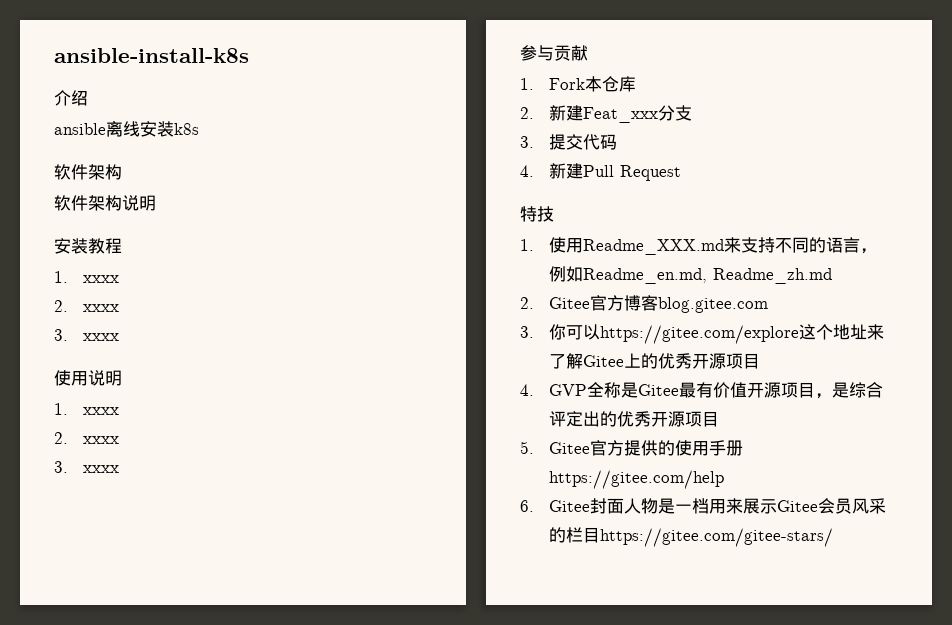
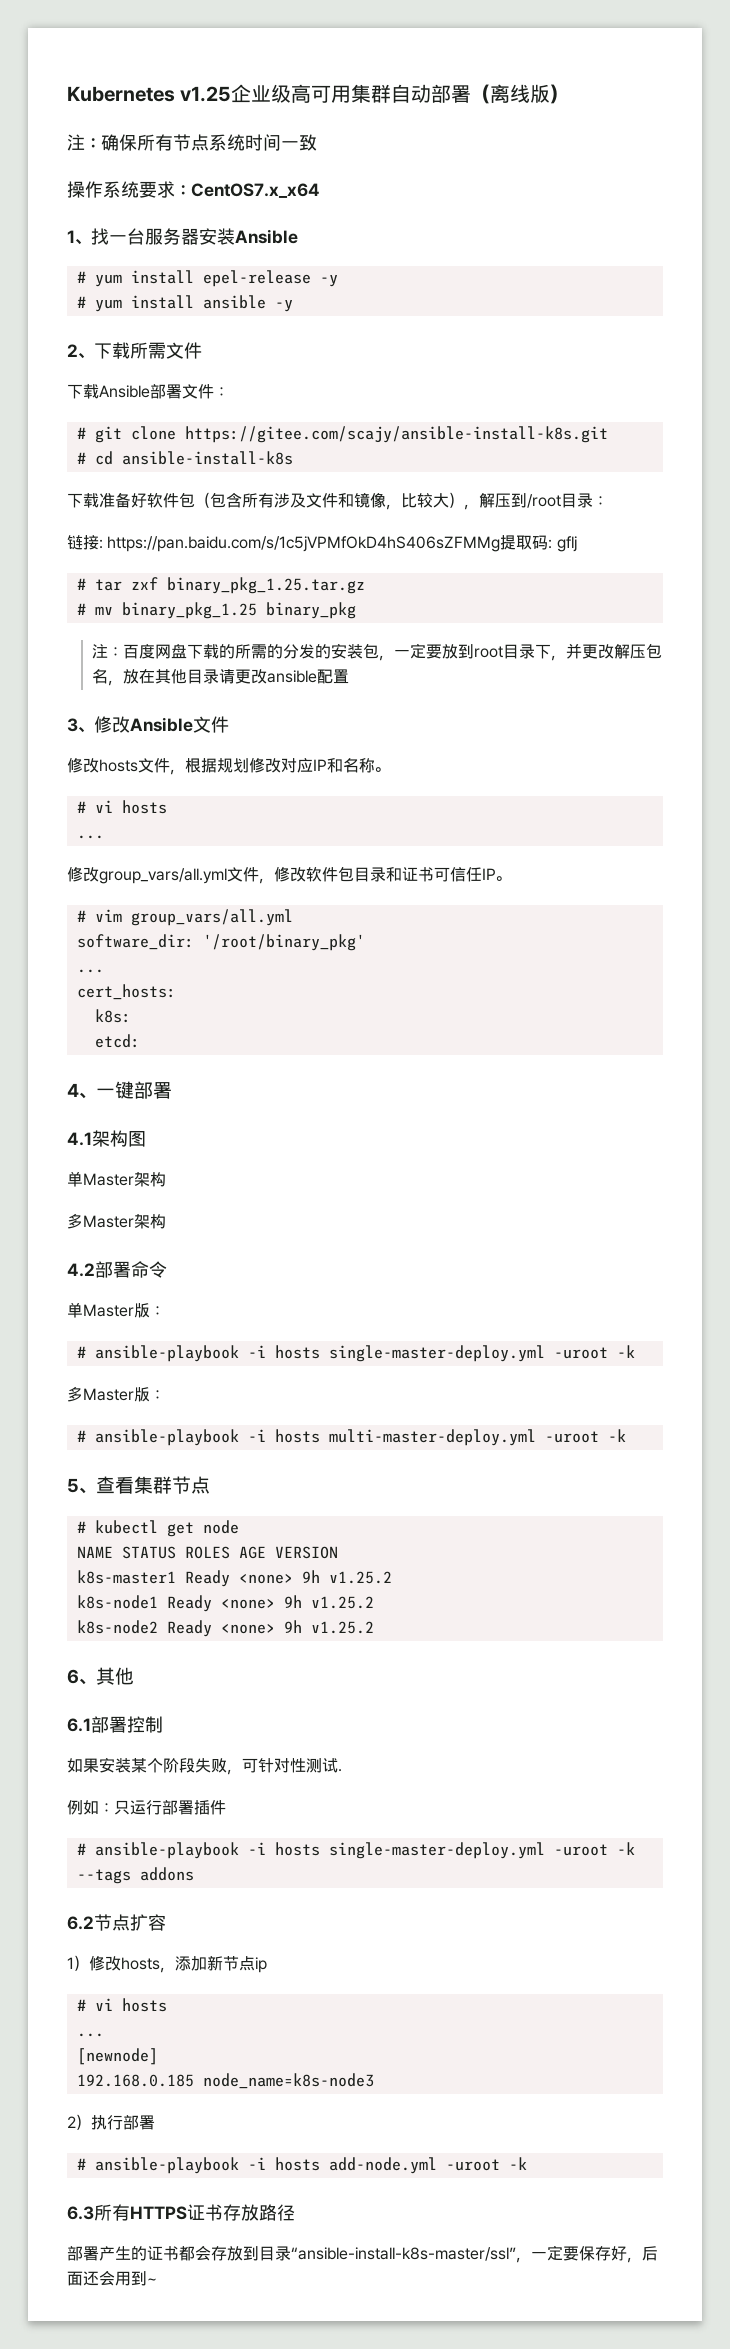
- ansible-install-k8s
- 介绍
- ansible离线安装k8s
- 软件架构
- 软件架构说明
- 安装教程
- 1. xxxx
- 2. xxxx
- 3. xxxx
- 使用说明
- 1. xxxx
- 2. xxxx
- 3. xxxx
- 参与贡献
- 1. Fork本仓库
- 2.新建Feat_xxx分支
- 3.提交代码
- 4.新建Pull Request
- 特技
- 1.使用Readme_XXX.md来支持不同的语言，例如Readme_en.md, Readme_zh.md
- 2. Gitee官方博客blog.gitee.com
- 3.你可以https://gitee.com/explore这个地址来了解Gitee上的优秀开源项目
- 4. GVP全称是Gitee最有价值开源项目，是综合评定出的优秀开源项目
- 5. Gitee官方提供的使用手册https://gitee.com/help
- 6. Gitee封面人物是一档用来展示Gitee会员风采的栏目https://gitee.com/gitee-stars/
+ Kubernetes v1.25企业级高可用集群自动部署（离线版）
+ 注：确保所有节点系统时间一致
+ 操作系统要求：CentOS7.x_x64
+ 1、找一台服务器安装Ansible
+ # yum install epel-release -y
+ # yum install ansible -y
+ 2、下载所需文件
+ 下载Ansible部署文件：
+ # git clone https://gitee.com/scajy/ansible-install-k8s.git
+ # cd ansible-install-k8s
+ 下载准备好软件包（包含所有涉及文件和镜像，比较大），解压到/root目录：
+ 链接: https://pan.baidu.com/s/1c5jVPMfOkD4hS406sZFMMg提取码: gflj
+ # tar zxf binary_pkg_1.25.tar.gz
+ # mv binary_pkg_1.25 binary_pkg
+ 注：百度网盘下载的所需的分发的安装包，一定要放到root目录下，并更改解压包名，放在其他目录请更改ansible配置
+ 3、修改Ansible文件
+ 修改hosts文件，根据规划修改对应IP和名称。
+ # vi hosts
+ ...
+ 修改group_vars/all.yml文件，修改软件包目录和证书可信任IP。
+ # vim group_vars/all.yml
+ software_dir: '/root/binary_pkg'
+ ...
+ cert_hosts:
+ k8s:
+ etcd:
+ 4、一键部署
+ 4.1架构图
+ 单Master架构
+ 多Master架构
+ 4.2部署命令
+ 单Master版：
+ # ansible-playbook -i hosts single-master-deploy.yml -uroot -k
+ 多Master版：
+ # ansible-playbook -i hosts multi-master-deploy.yml -uroot -k
+ 5、查看集群节点
+ # kubectl get node
+ NAME STATUS ROLES AGE VERSION
+ k8s-master1 Ready <none> 9h v1.25.2
+ k8s-node1 Ready <none> 9h v1.25.2
+ k8s-node2 Ready <none> 9h v1.25.2
+ 6、其他
+ 6.1部署控制
+ 如果安装某个阶段失败，可针对性测试.
+ 例如：只运行部署插件
+ # ansible-playbook -i hosts single-master-deploy.yml -uroot -k --tags addons
+ 6.2节点扩容
+ 1）修改hosts，添加新节点ip
+ # vi hosts
+ ...
+ [newnode]
+ 192.168.0.185 node_name=k8s-node3
+ 2）执行部署
+ # ansible-playbook -i hosts add-node.yml -uroot -k
+ 6.3所有HTTPS证书存放路径
+ 部署产生的证书都会存放到目录“ansible-install-k8s-master/ssl”，一定要保存好，后面还会用到~

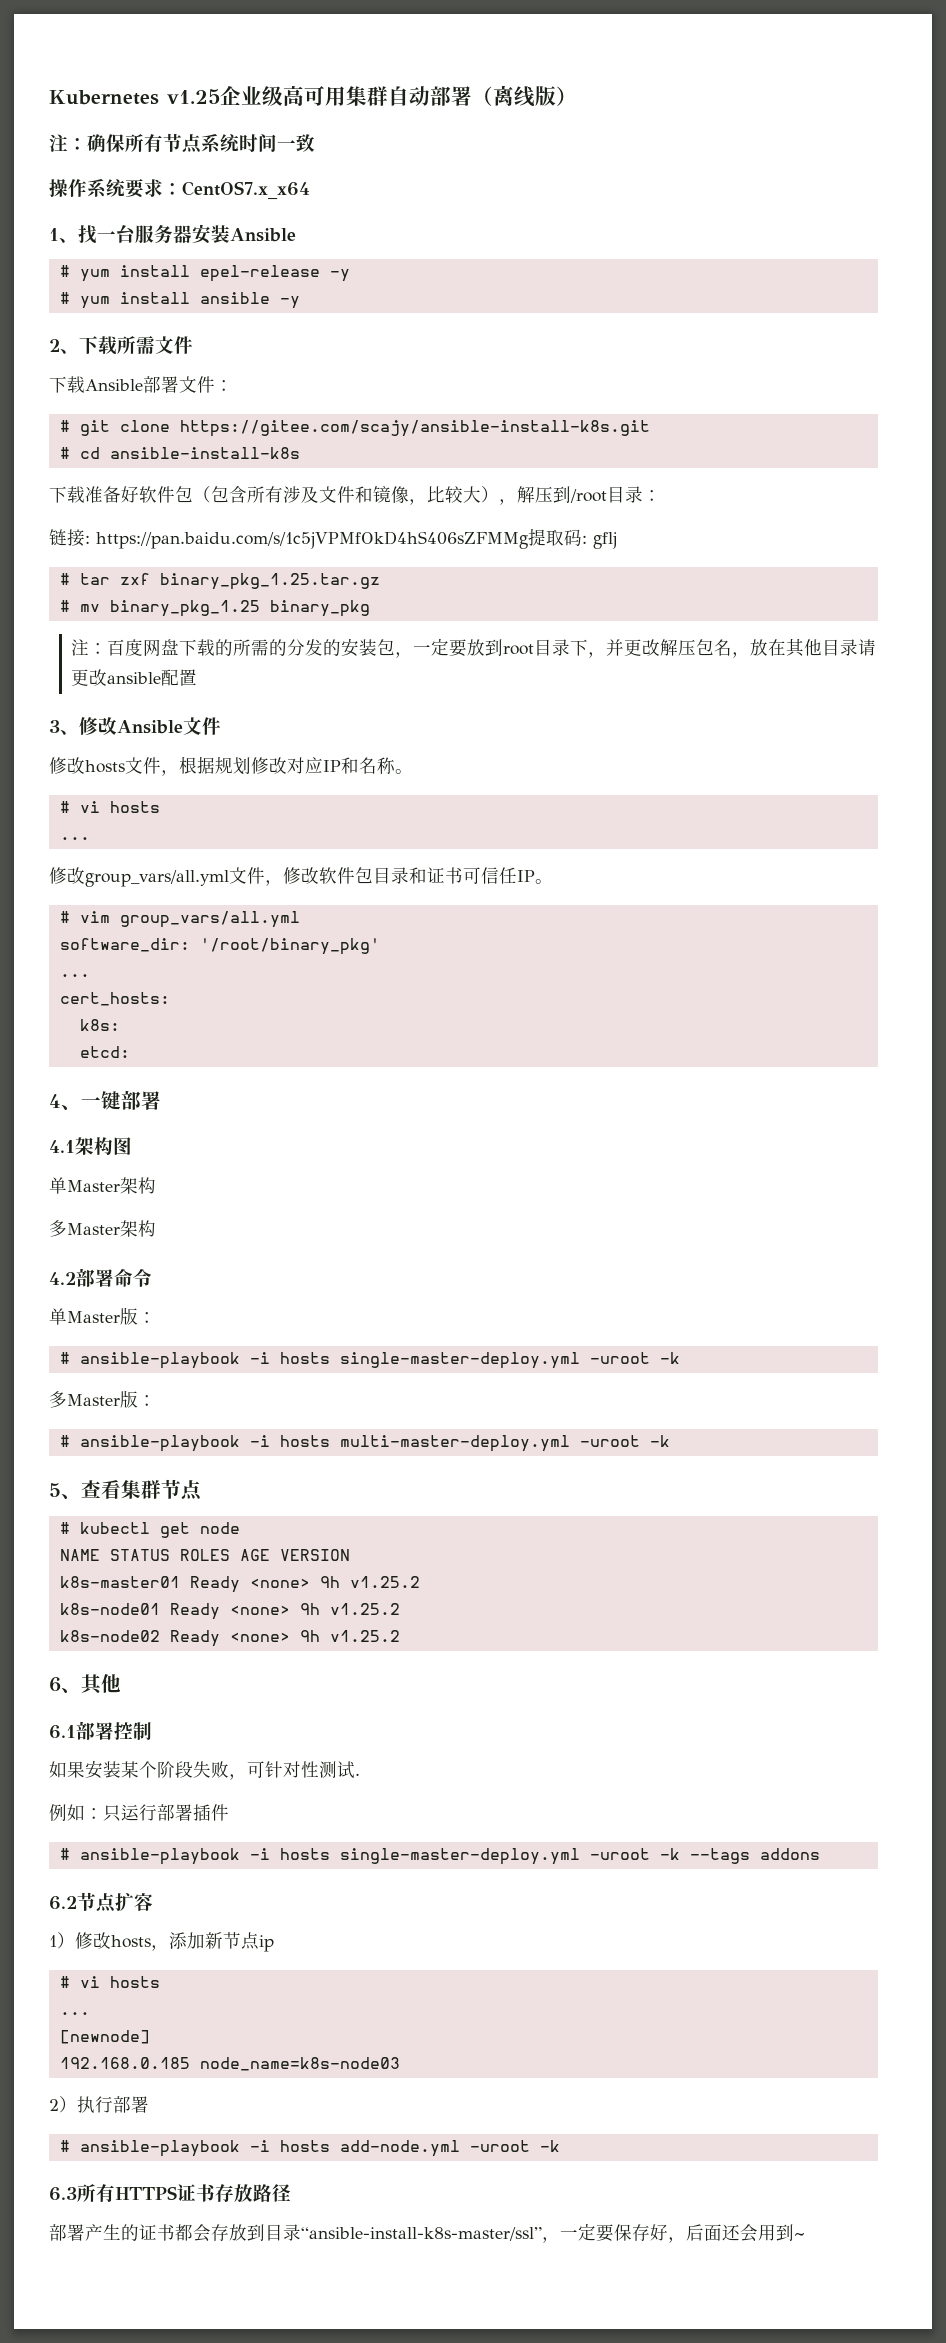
- k8s-master1 Ready <none> 9h v1.25.2
- k8s-node1 Ready <none> 9h v1.25.2
- k8s-node2 Ready <none> 9h v1.25.2
+ k8s-master01 Ready <none> 9h v1.25.2
+ k8s-node01 Ready <none> 9h v1.25.2
+ k8s-node02 Ready <none> 9h v1.25.2
- 192.168.0.185 node_name=k8s-node3
+ 192.168.0.185 node_name=k8s-node03

